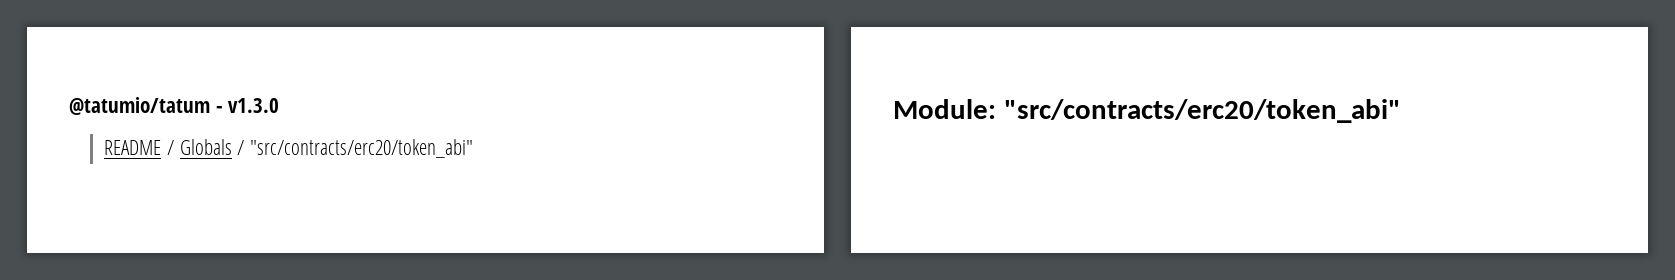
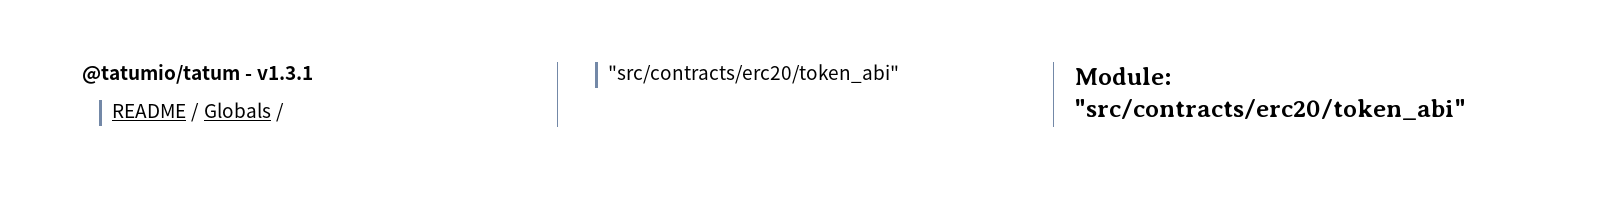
- @tatumio/tatum - v1.3.0
+ @tatumio/tatum - v1.3.1

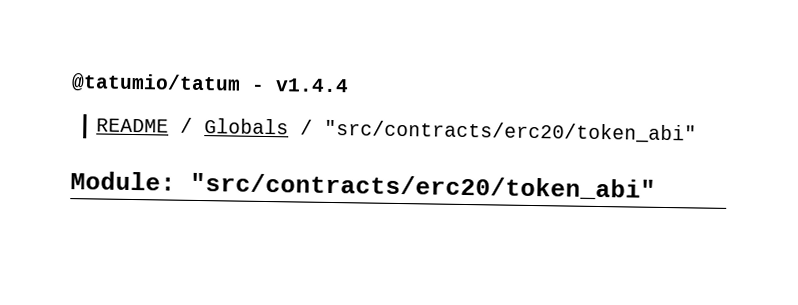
- @tatumio/tatum - v1.3.1
+ @tatumio/tatum - v1.4.4

